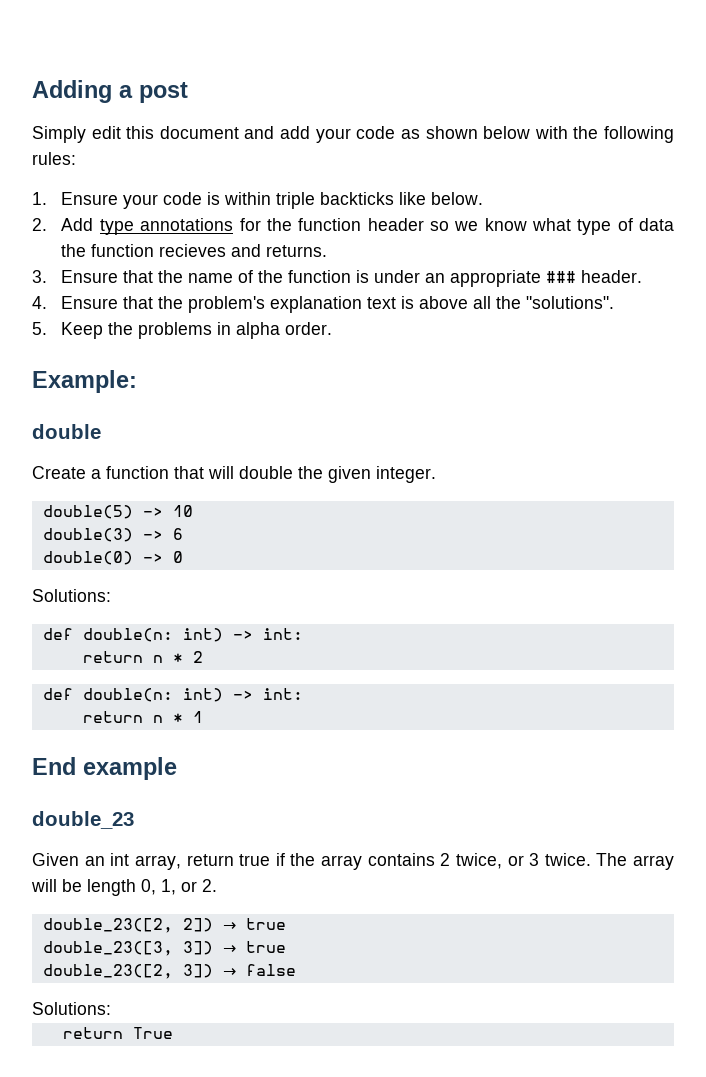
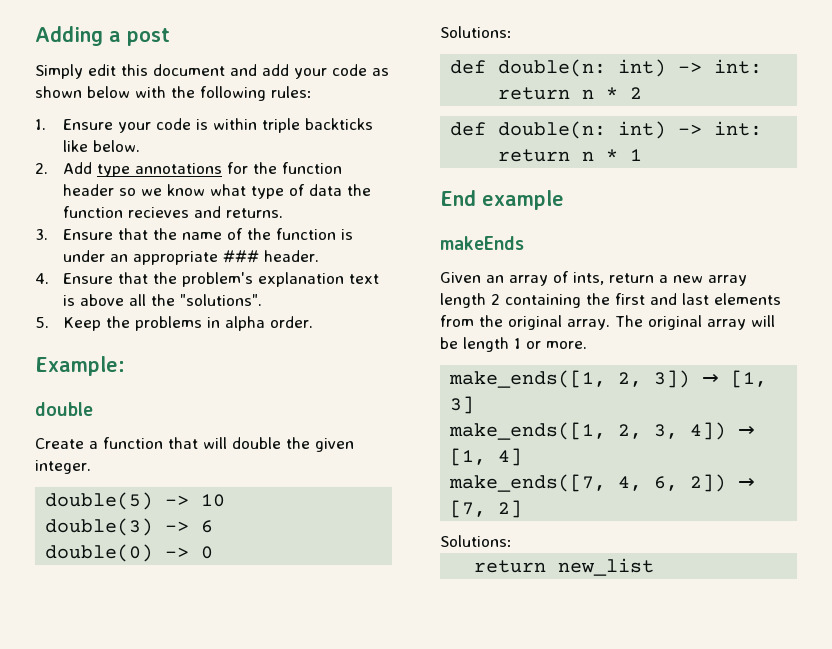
- double_23
+ makeEnds
- Given an int array, return true if the array contains 2 twice, or 3 twice. The array will be length 0, 1, or 2.
- double_23([2, 2]) → true
- double_23([3, 3]) → true
- double_23([2, 3]) → false
+ Given an array of ints, return a new array length 2 containing the first and last elements from the original array. The original array will be length 1 or more.
+ make_ends([1, 2, 3]) → [1, 3]
+ make_ends([1, 2, 3, 4]) → [1, 4]
+ make_ends([7, 4, 6, 2]) → [7, 2]
- return True
+ return new_list

